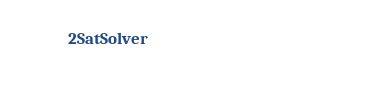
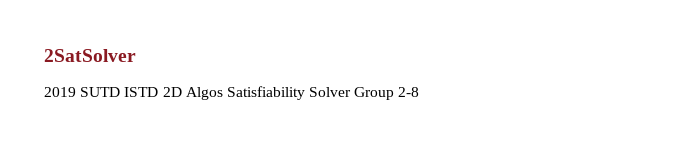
+ 2019 SUTD ISTD 2D Algos Satisfiability Solver Group 2-8

